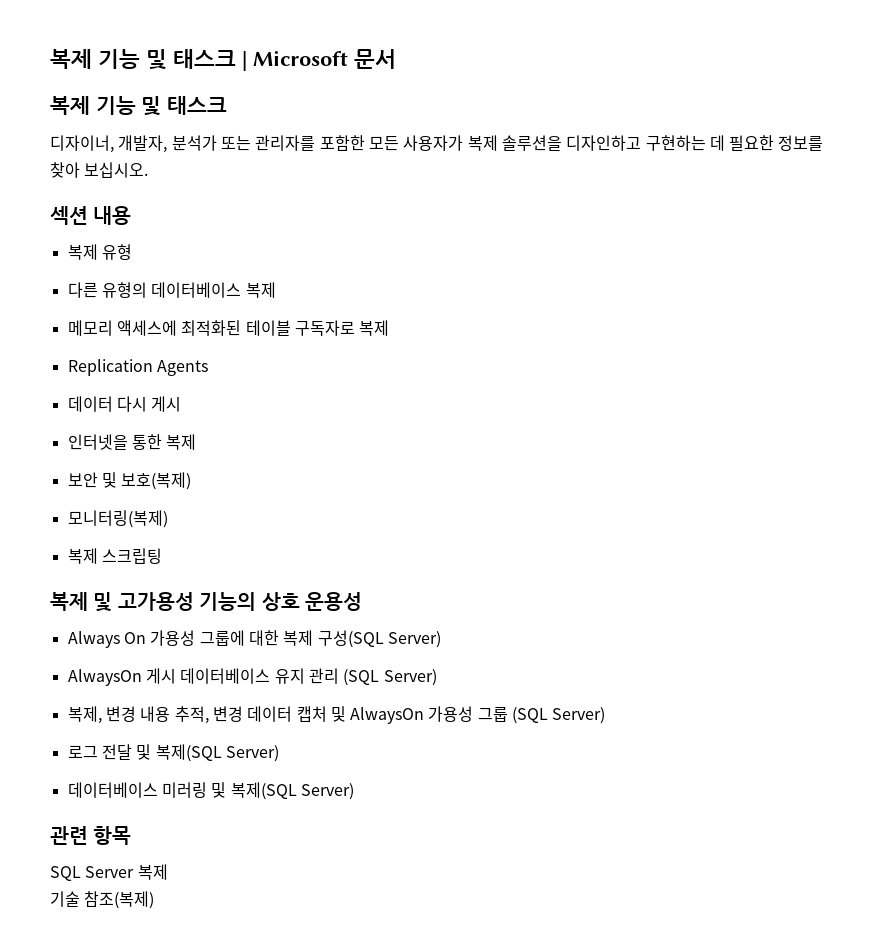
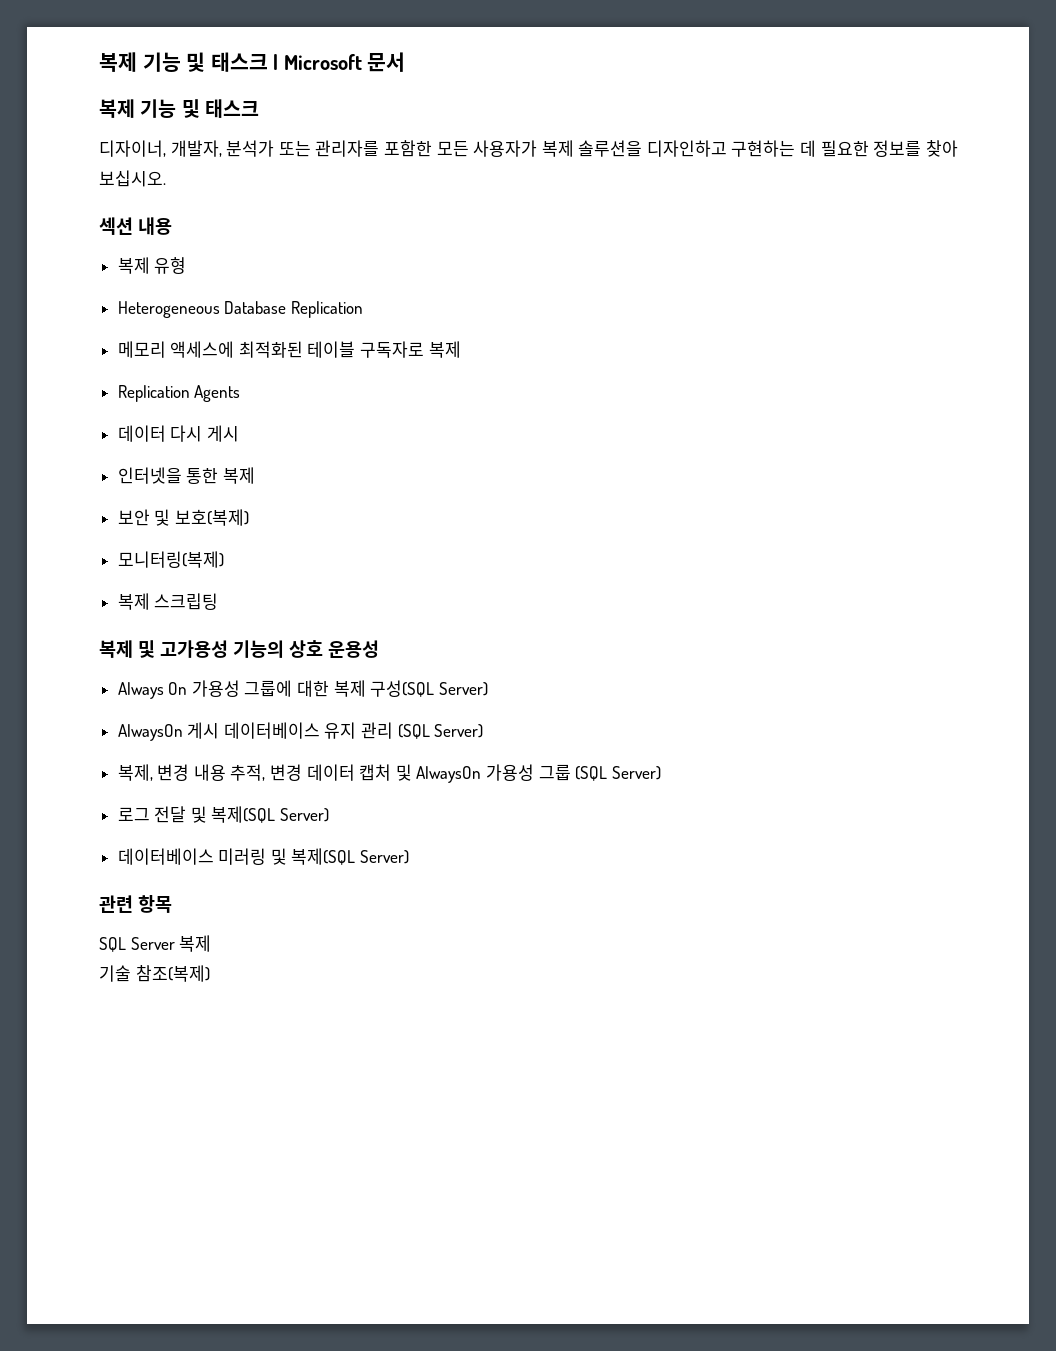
- 다른 유형의 데이터베이스 복제
+ Heterogeneous Database Replication

